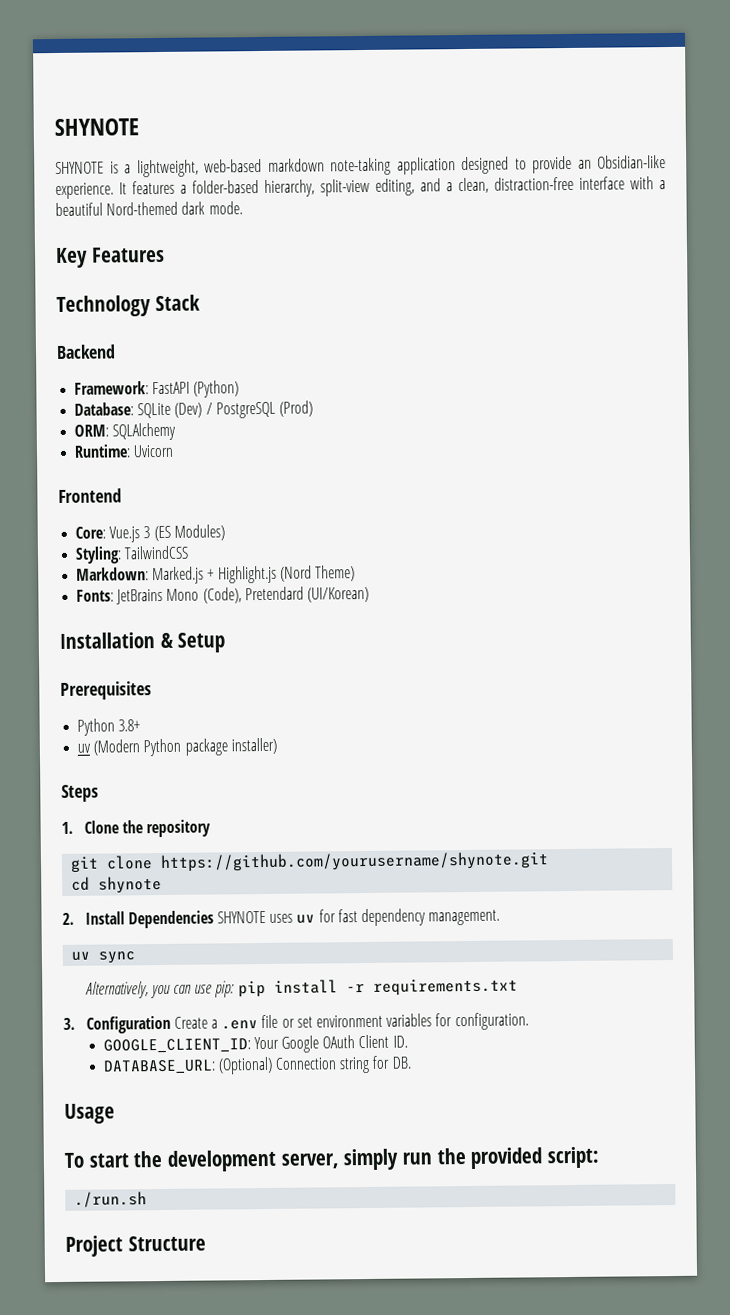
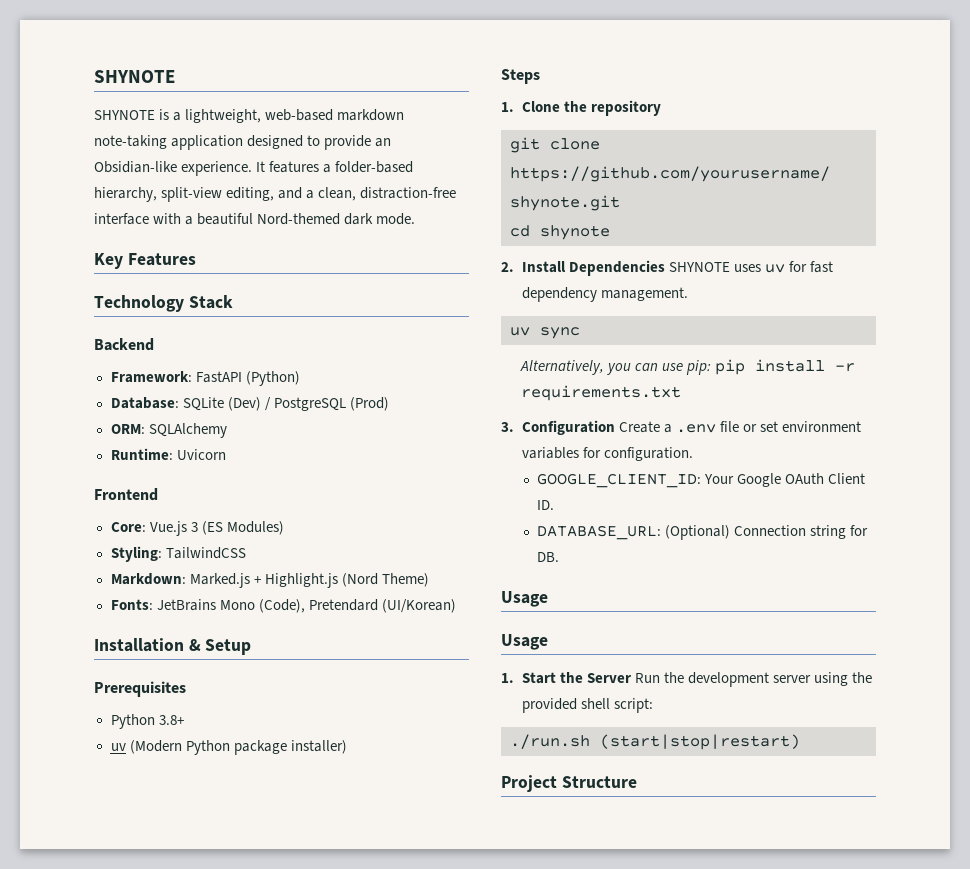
  DATABASE_URL: (Optional) Connection string for DB.
  Usage
- To start the development server, simply run the provided script:
+ Usage
+ 1. Start the Server Run the development server using the provided shell script:
- ./run.sh
+ ./run.sh (start|stop|restart)

